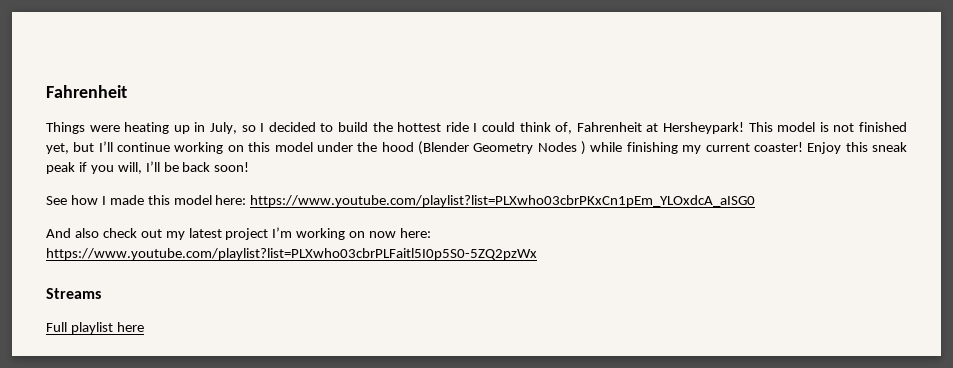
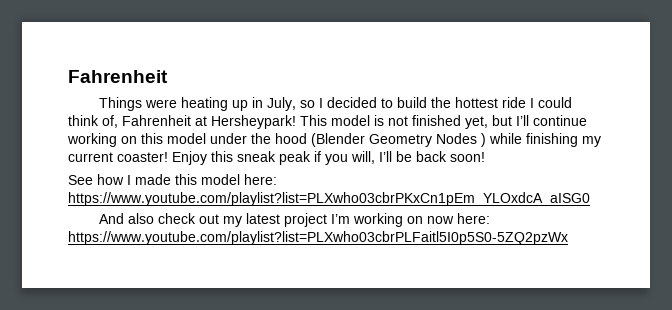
- Streams
- Full playlist here

